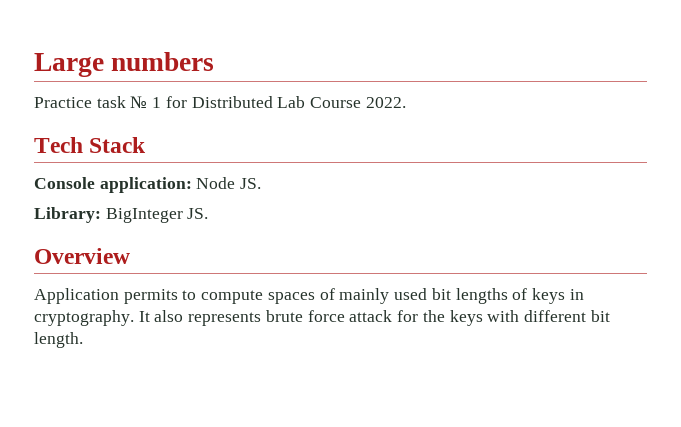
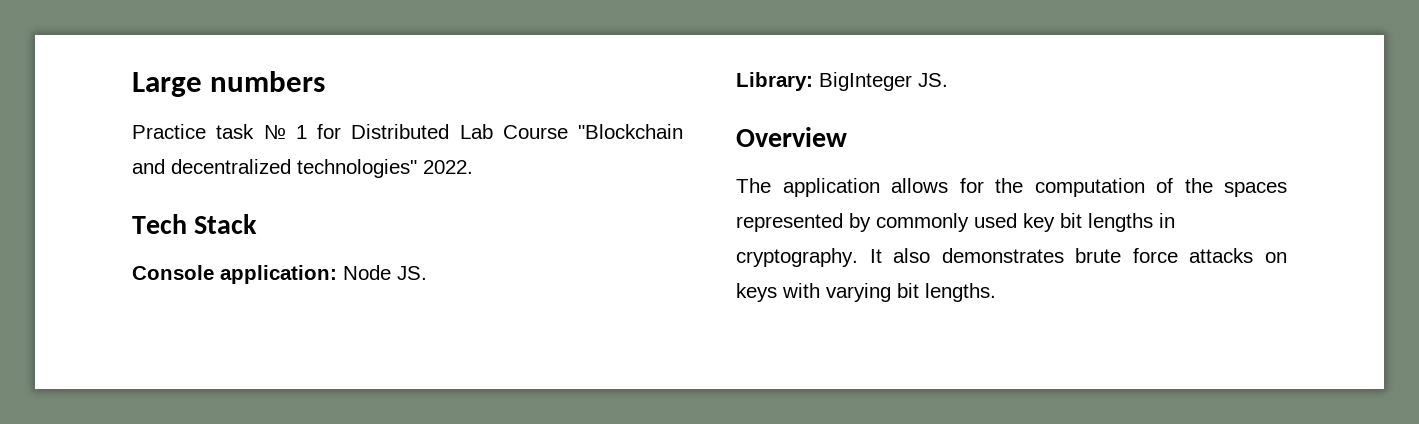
- Practice task № 1 for Distributed Lab Course 2022.
+ Practice task № 1 for Distributed Lab Course "Blockchain and decentralized technologies" 2022.
- Application permits to compute spaces of mainly used bit lengths of keys in cryptography.
+ The application allows for the computation of the spaces represented by commonly used key bit lengths in cryptography.
- It also represents brute force attack for the keys with different bit length.
+ It also demonstrates brute force attacks on keys with varying bit lengths.

